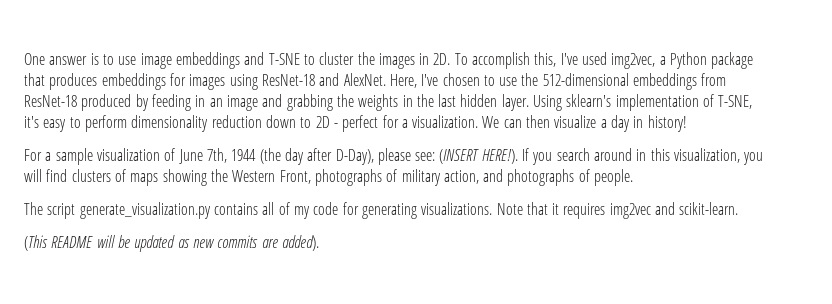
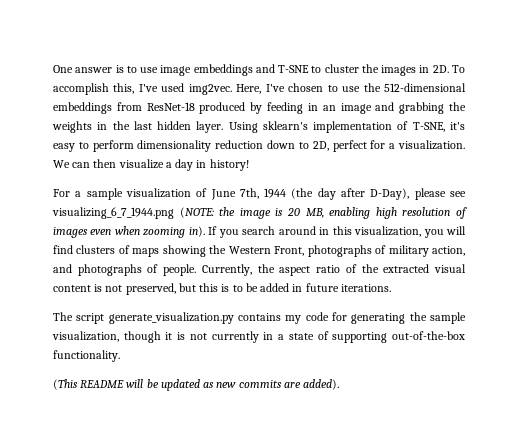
- To accomplish this, I've used img2vec, a Python package that produces embeddings for images using ResNet-18 and AlexNet.
+ To accomplish this, I've used img2vec.
- Using sklearn's implementation of T-SNE, it's easy to perform dimensionality reduction down to 2D - perfect for a visualization.
+ Using sklearn's implementation of T-SNE, it's easy to perform dimensionality reduction down to 2D, perfect for a visualization.
- For a sample visualization of June 7th, 1944 (the day after D-Day), please see: (INSERT HERE!).
+ For a sample visualization of June 7th, 1944 (the day after D-Day), please see visualizing_6_7_1944.png (NOTE: the image is 20 MB, enabling high resolution of images even when zooming in).
+ Currently, the aspect ratio of the extracted visual content is not preserved, but this is to be added in future iterations.
- The script generate_visualization.py contains all of my code for generating visualizations. Note that it requires img2vec and scikit-learn.
+ The script generate_visualization.py contains my code for generating the sample visualization, though it is not currently in a state of supporting out-of-the-box functionality.

